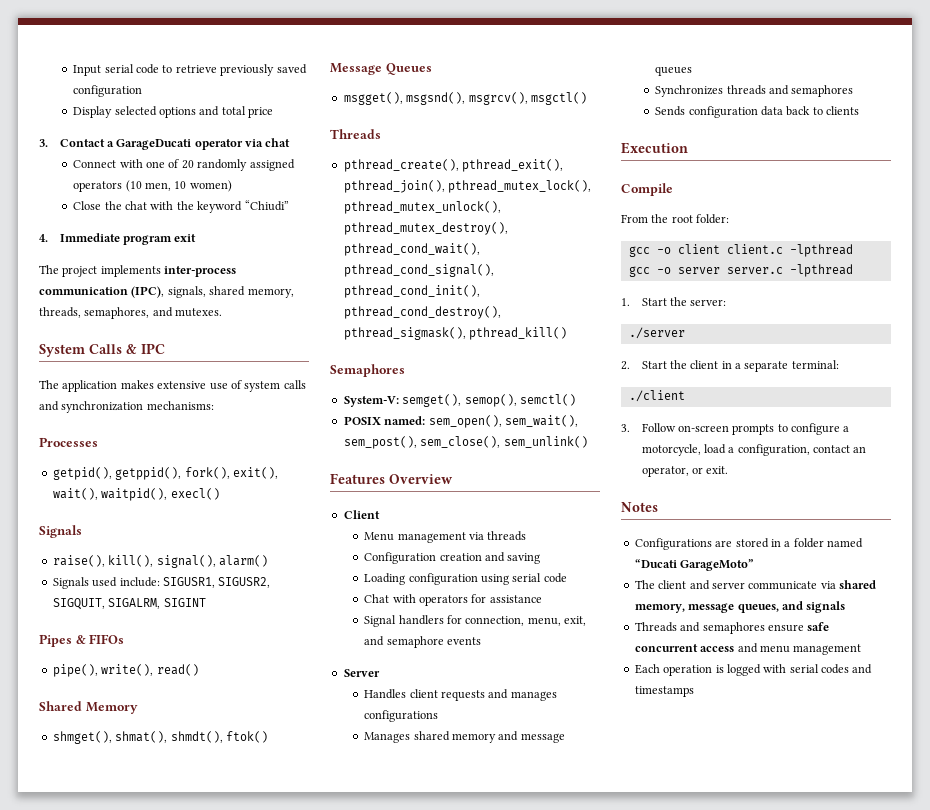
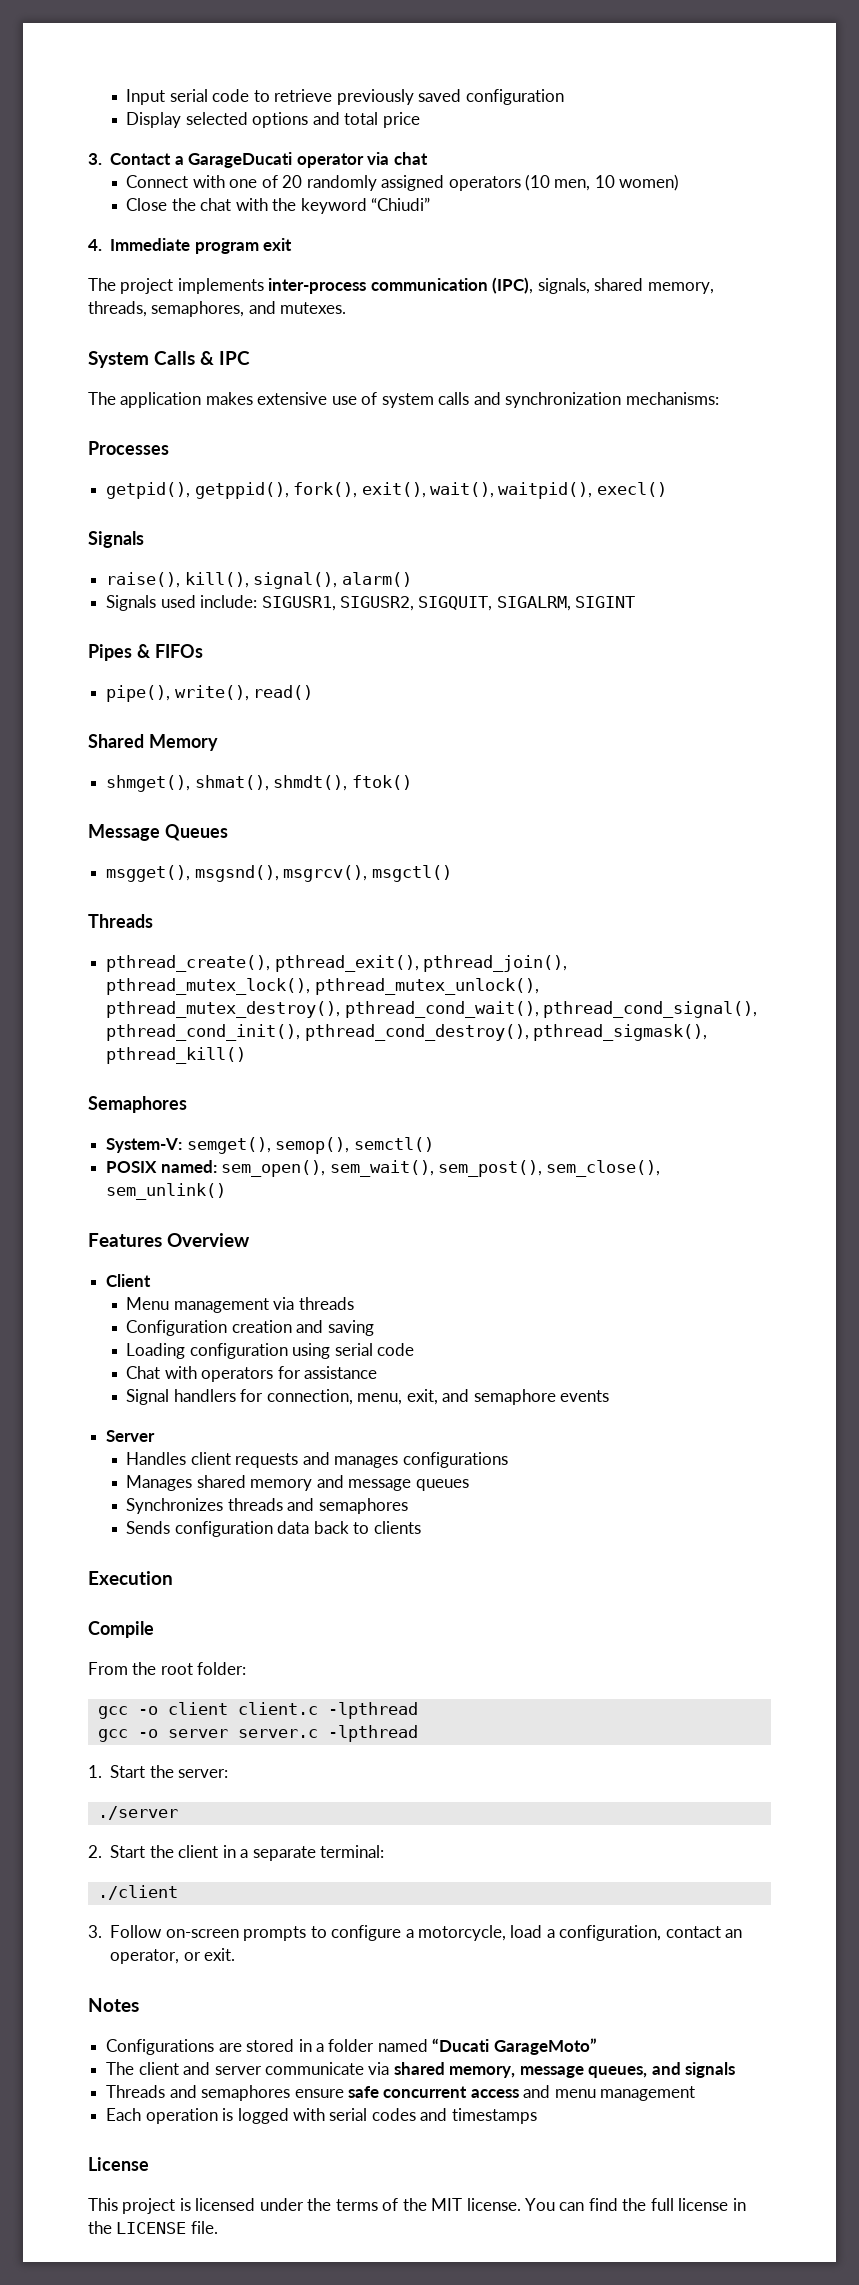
+ License
+ This project is licensed under the terms of the MIT license. You can find the full license in the LICENSE file.

